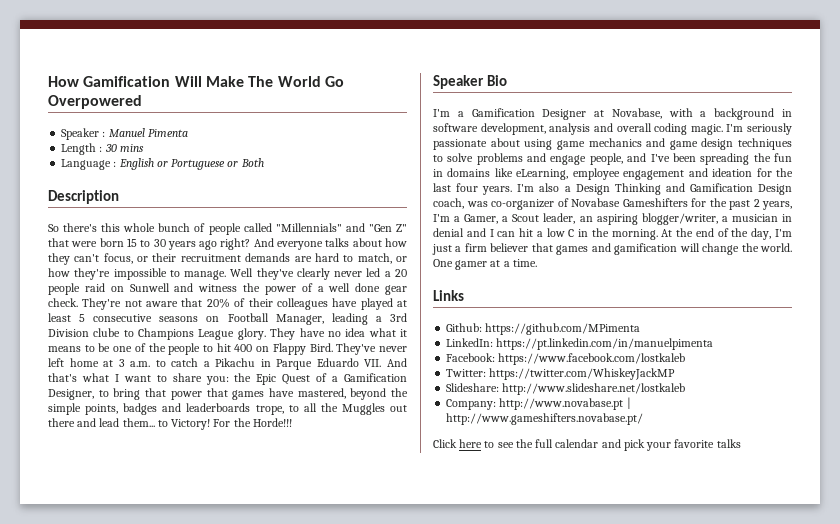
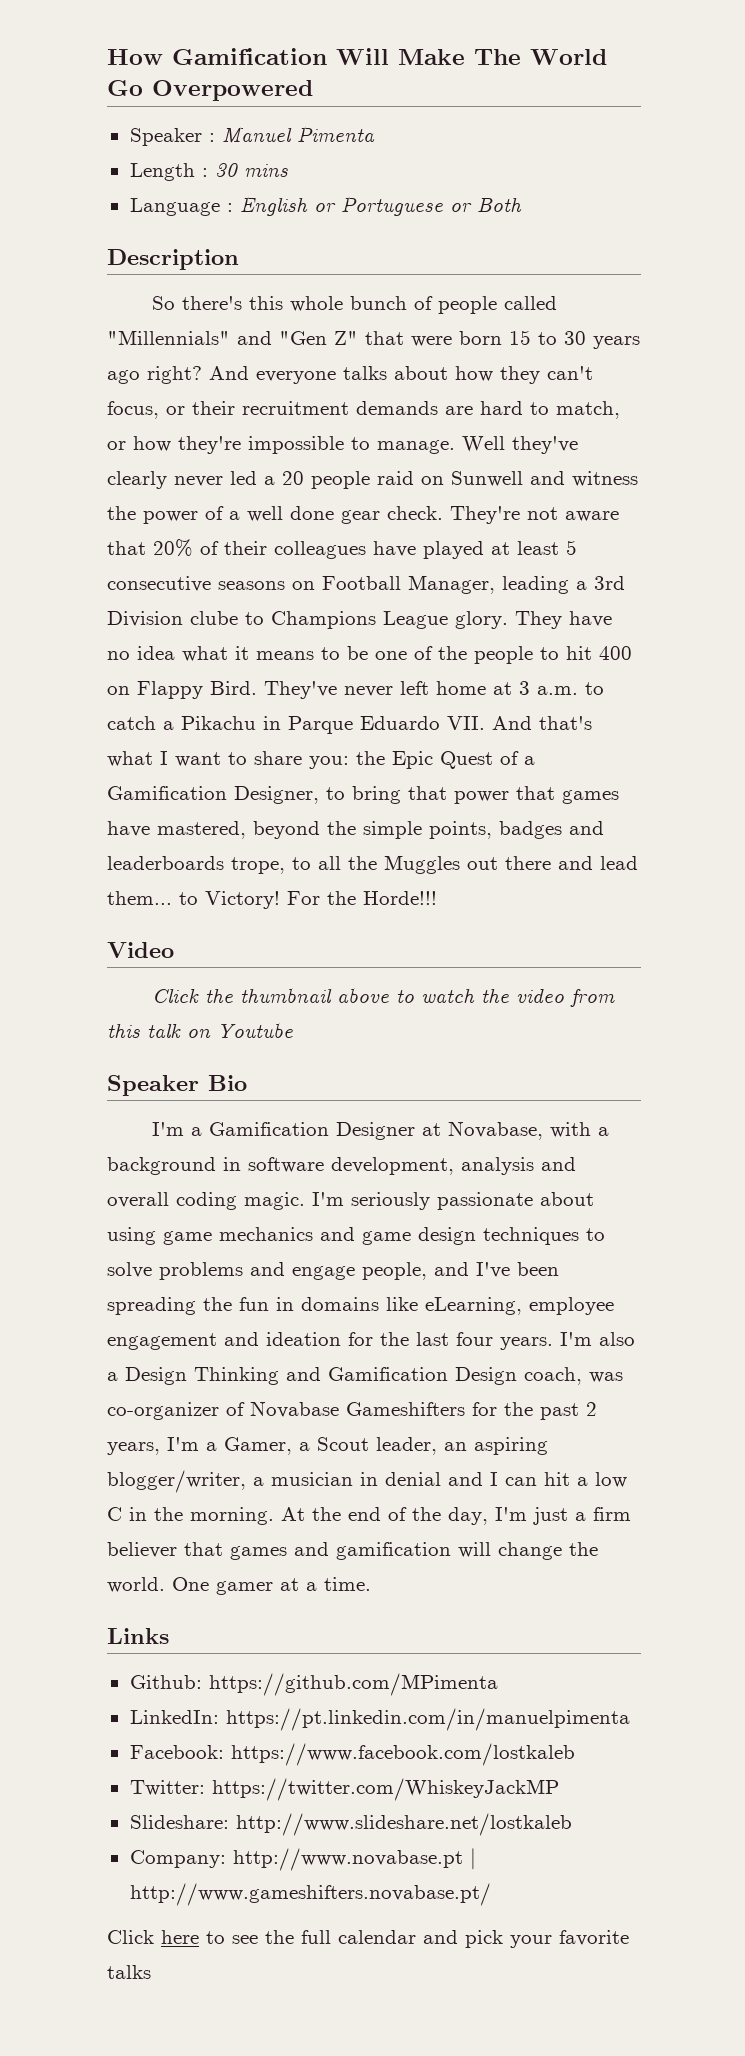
+ Video
+ Click the thumbnail above to watch the video from this talk on Youtube

